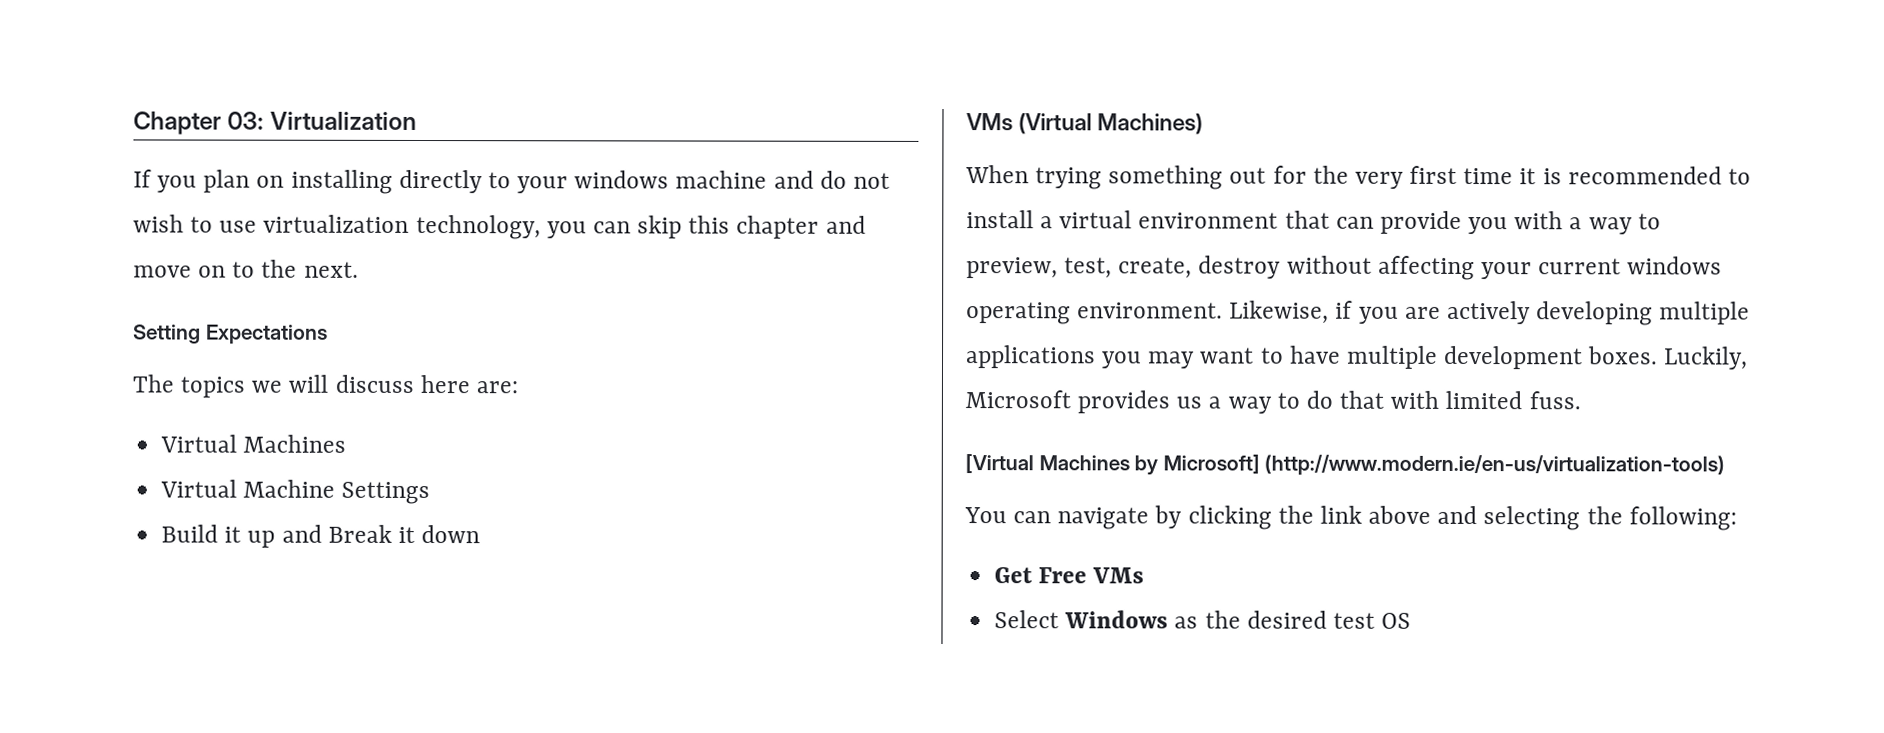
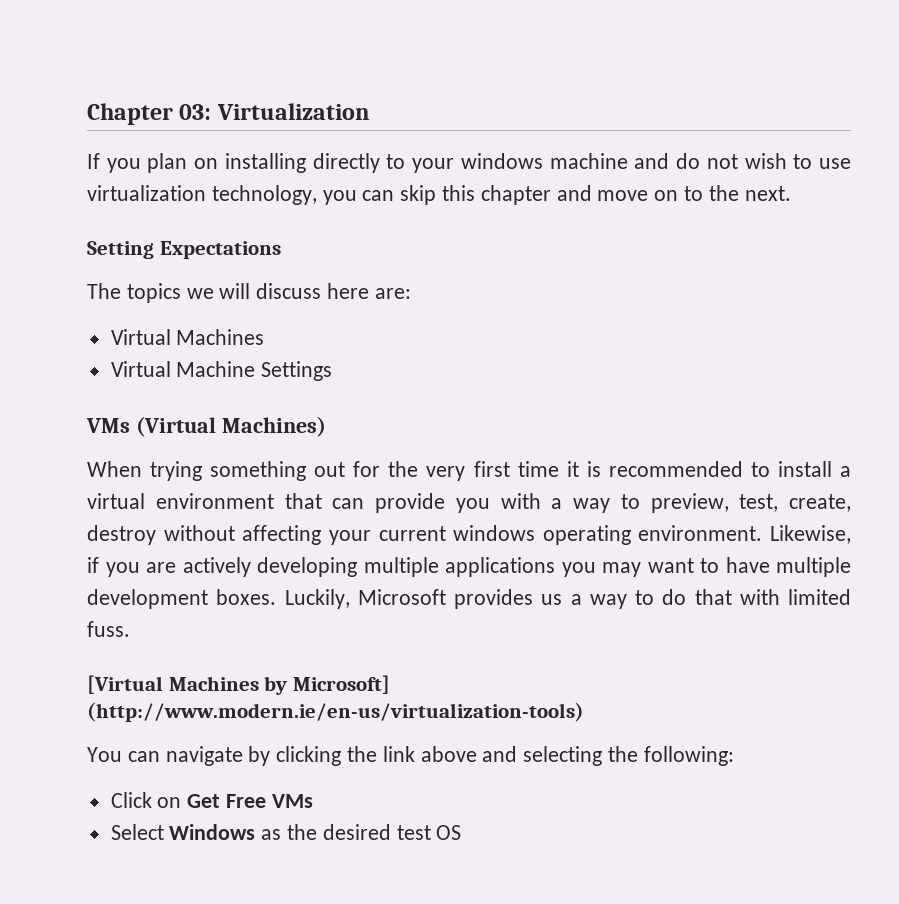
- Build it up and Break it down
- Get Free VMs
+ Click on Get Free VMs

